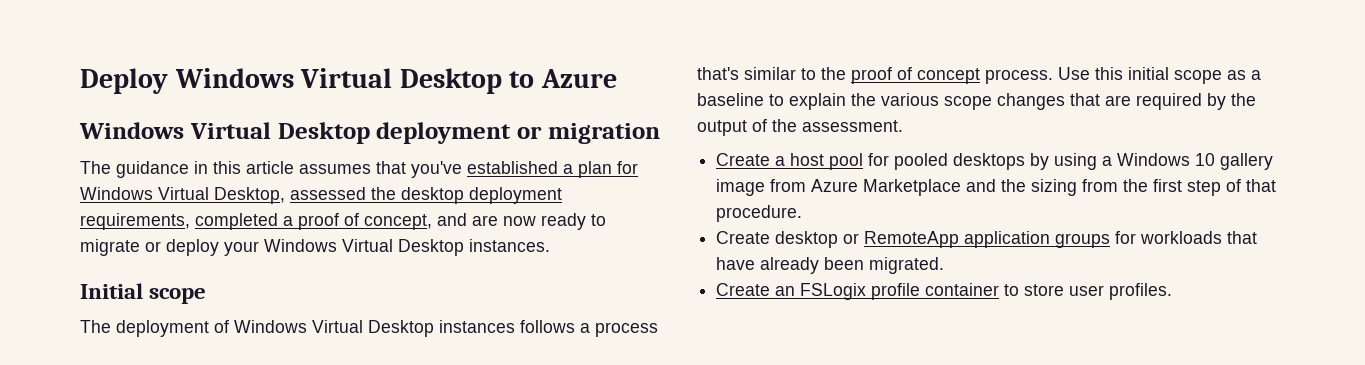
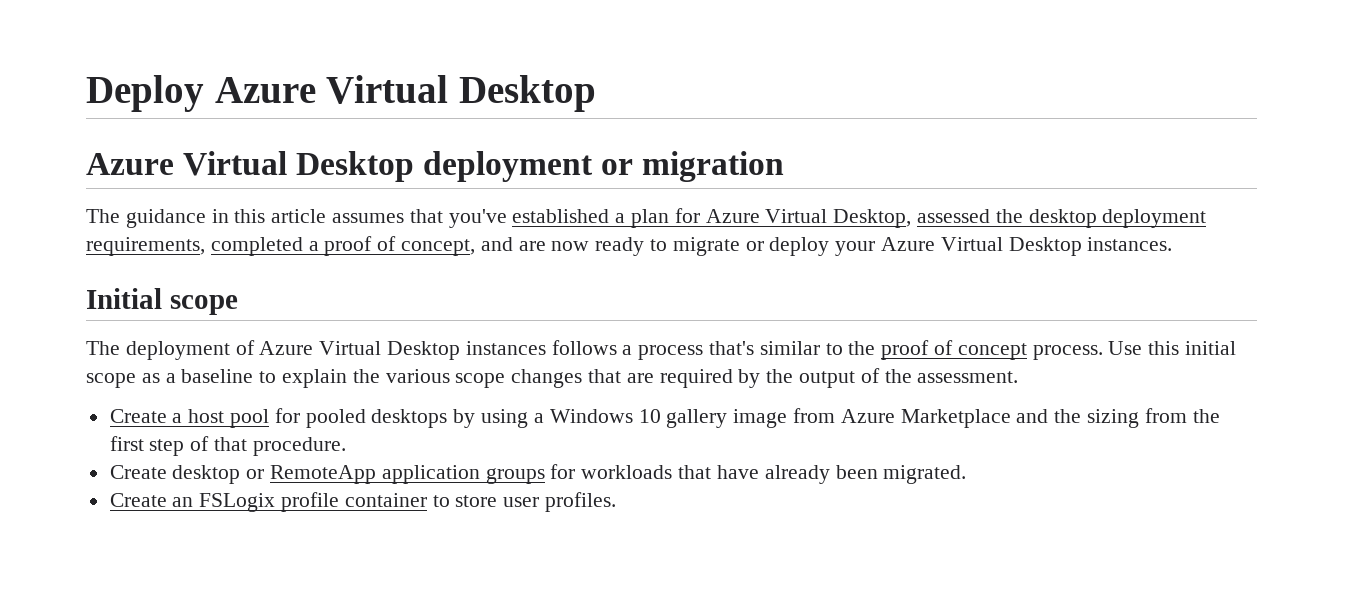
- Deploy Windows Virtual Desktop to Azure
- Windows Virtual Desktop deployment or migration
+ Deploy Azure Virtual Desktop
+ Azure Virtual Desktop deployment or migration
- The guidance in this article assumes that you've established a plan for Windows Virtual Desktop, assessed the desktop deployment requirements, completed a proof of concept, and are now ready to migrate or deploy your Windows Virtual Desktop instances.
+ The guidance in this article assumes that you've established a plan for Azure Virtual Desktop, assessed the desktop deployment requirements, completed a proof of concept, and are now ready to migrate or deploy your Azure Virtual Desktop instances.
- The deployment of Windows Virtual Desktop instances follows a process that's similar to the proof of concept process.
+ The deployment of Azure Virtual Desktop instances follows a process that's similar to the proof of concept process.

